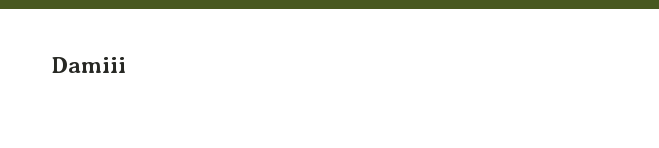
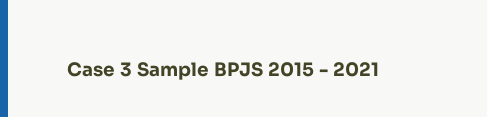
- Damiii
+ Case 3 Sample BPJS 2015 - 2021

